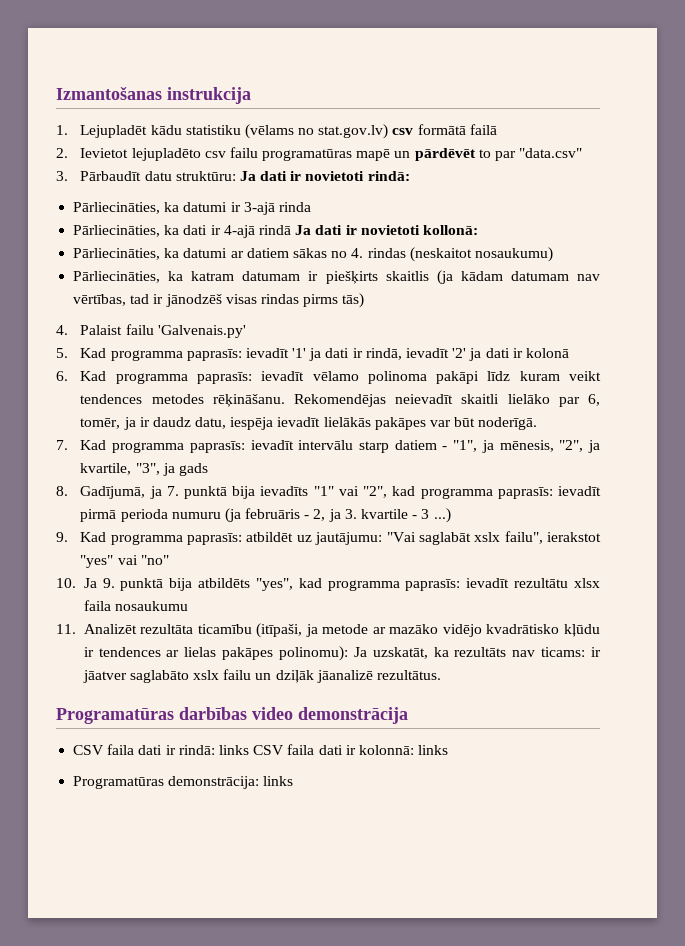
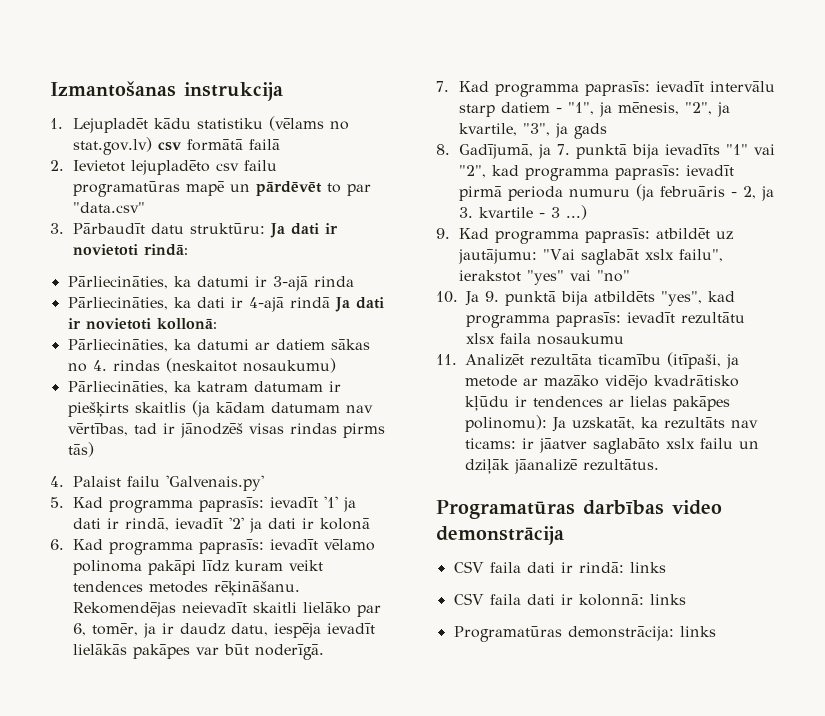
- CSV faila dati ir rindā: links CSV faila dati ir kolonnā: links
+ CSV faila dati ir rindā: links
+ CSV faila dati ir kolonnā: links

